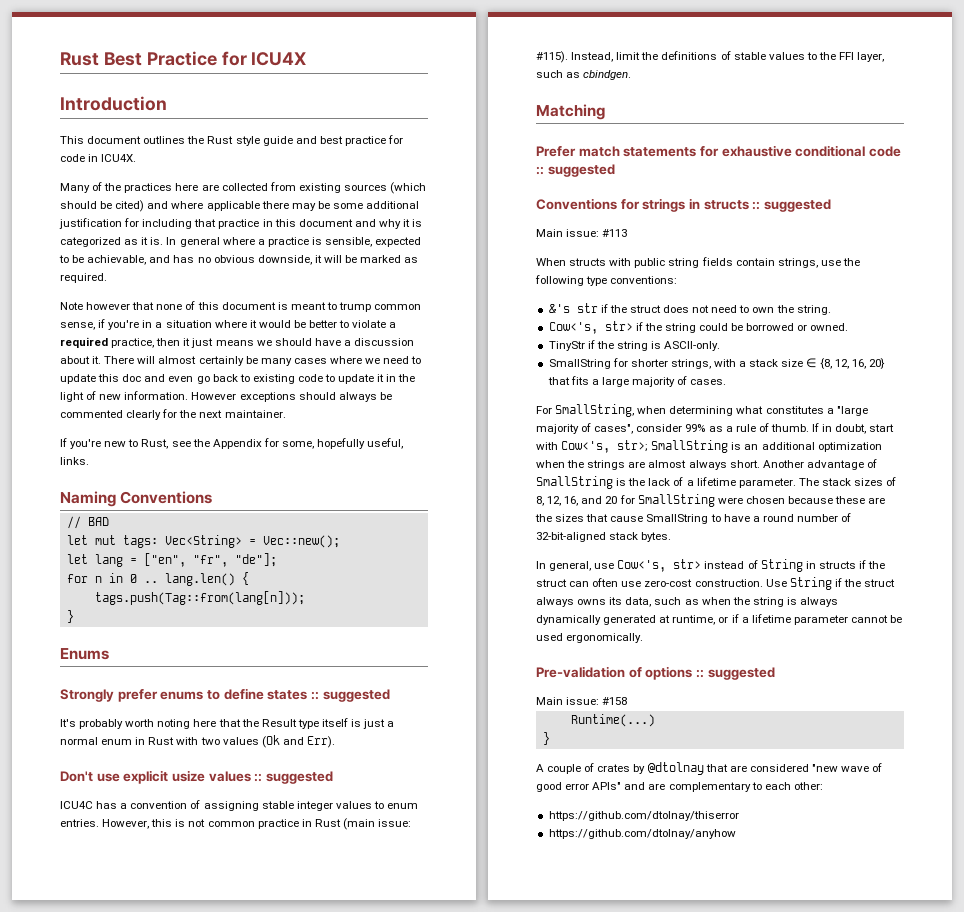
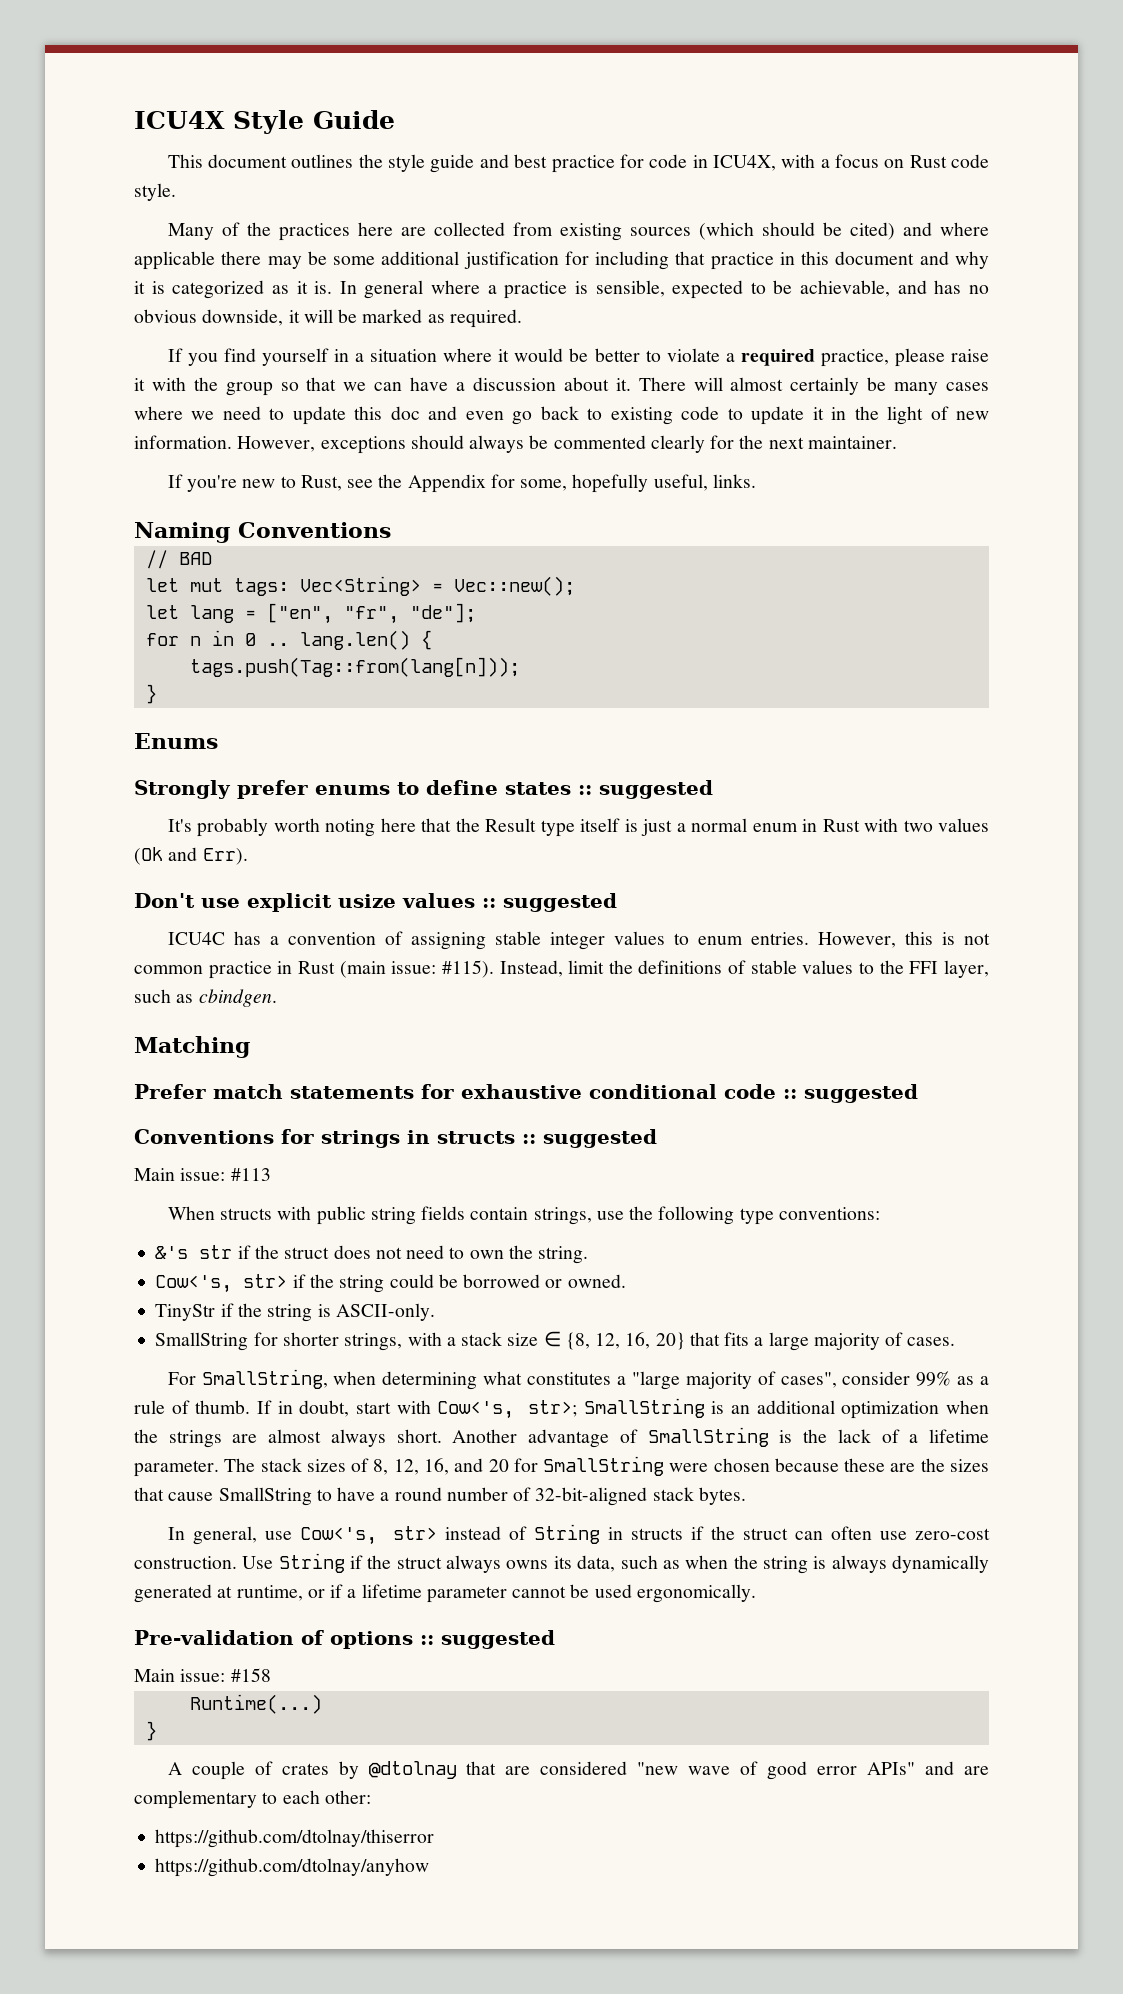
- Rust Best Practice for ICU4X
- Introduction
+ ICU4X Style Guide
- This document outlines the Rust style guide and best practice for code in ICU4X.
+ This document outlines the style guide and best practice for code in ICU4X, with a focus on Rust code style.
- Note however that none of this document is meant to trump common sense, if you're in a situation where it would be better to violate a required practice, then it just means we should have a discussion about it.
+ If you find yourself in a situation where it would be better to violate a required practice, please raise it with the group so that we can have a discussion about it.
- However exceptions should always be commented clearly for the next maintainer.
+ However, exceptions should always be commented clearly for the next maintainer.

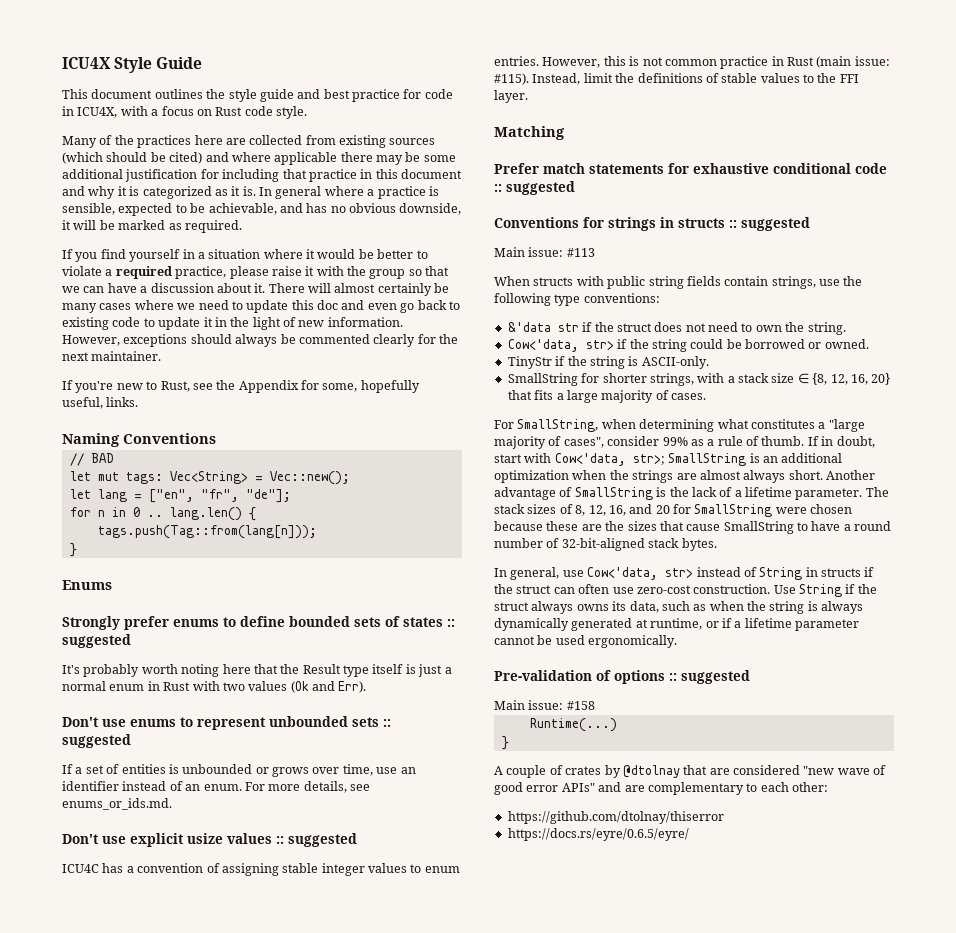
- Strongly prefer enums to define states :: suggested
+ Strongly prefer enums to define bounded sets of states :: suggested
+ Don't use enums to represent unbounded sets :: suggested
+ If a set of entities is unbounded or grows over time, use an identifier instead of an enum. For more details, see enums_or_ids.md.
- Instead, limit the definitions of stable values to the FFI layer, such as cbindgen.
+ Instead, limit the definitions of stable values to the FFI layer.
- &'s str if the struct does not need to own the string.
+ &'data str if the struct does not need to own the string.
- Cow<'s, str> if the string could be borrowed or owned.
+ Cow<'data, str> if the string could be borrowed or owned.
- If in doubt, start with Cow<'s, str>; SmallString is an additional optimization when the strings are almost always short.
+ If in doubt, start with Cow<'data, str>; SmallString is an additional optimization when the strings are almost always short.
- In general, use Cow<'s, str> instead of String in structs if the struct can often use zero-cost construction.
+ In general, use Cow<'data, str> instead of String in structs if the struct can often use zero-cost construction.
- https://github.com/dtolnay/anyhow
+ https://docs.rs/eyre/0.6.5/eyre/

